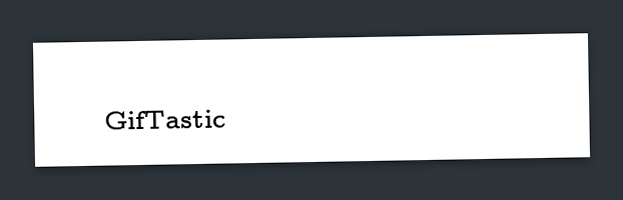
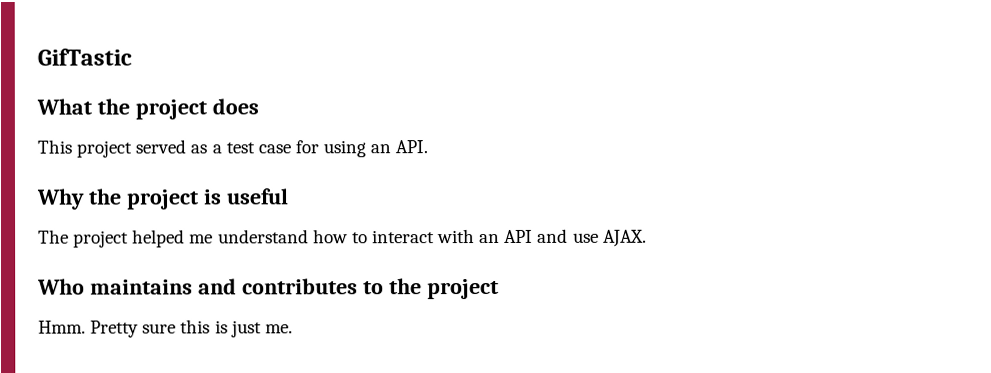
+ What the project does
+ This project served as a test case for using an API.
+ Why the project is useful
+ The project helped me understand how to interact with an API and use AJAX.
+ Who maintains and contributes to the project
+ Hmm. Pretty sure this is just me.

